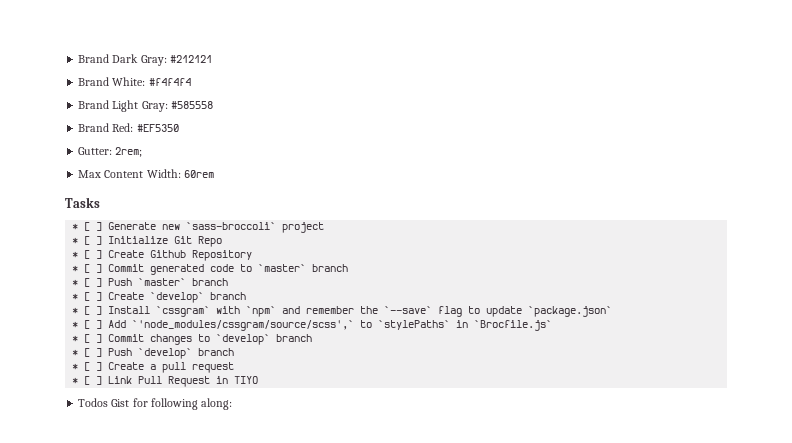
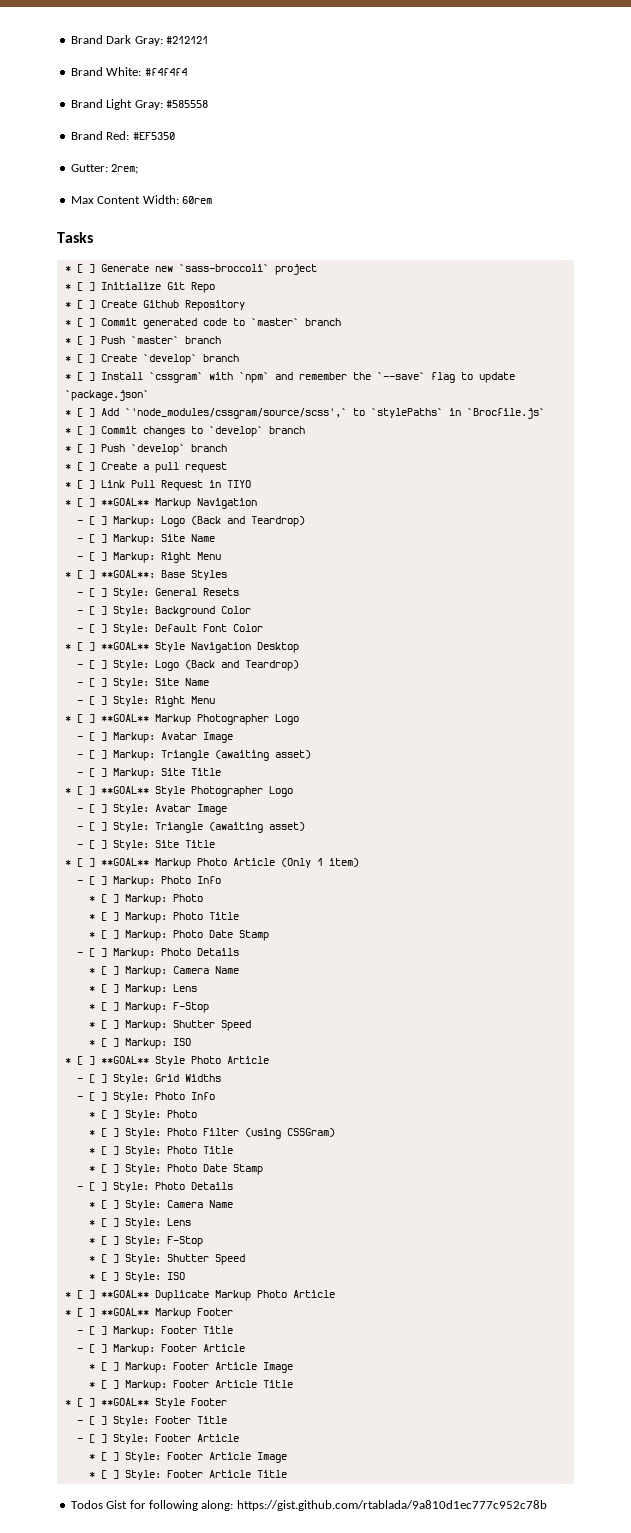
+ * [ ] **GOAL** Markup Navigation
+ - [ ] Markup: Logo (Back and Teardrop)
+ - [ ] Markup: Site Name
+ - [ ] Markup: Right Menu
+ * [ ] **GOAL**: Base Styles
+ - [ ] Style: General Resets
+ - [ ] Style: Background Color
+ - [ ] Style: Default Font Color
+ * [ ] **GOAL** Style Navigation Desktop
+ - [ ] Style: Logo (Back and Teardrop)
+ - [ ] Style: Site Name
+ - [ ] Style: Right Menu
+ * [ ] **GOAL** Markup Photographer Logo
+ - [ ] Markup: Avatar Image
+ - [ ] Markup: Triangle (awaiting asset)
+ - [ ] Markup: Site Title
+ * [ ] **GOAL** Style Photographer Logo
+ - [ ] Style: Avatar Image
+ - [ ] Style: Triangle (awaiting asset)
+ - [ ] Style: Site Title
+ * [ ] **GOAL** Markup Photo Article (Only 1 item)
+ - [ ] Markup: Photo Info
+ * [ ] Markup: Photo
+ * [ ] Markup: Photo Title
+ * [ ] Markup: Photo Date Stamp
+ - [ ] Markup: Photo Details
+ * [ ] Markup: Camera Name
+ * [ ] Markup: Lens
+ * [ ] Markup: F-Stop
+ * [ ] Markup: Shutter Speed
+ * [ ] Markup: ISO
+ * [ ] **GOAL** Style Photo Article
+ - [ ] Style: Grid Widths
+ - [ ] Style: Photo Info
+ * [ ] Style: Photo
+ * [ ] Style: Photo Filter (using CSSGram)
+ * [ ] Style: Photo Title
+ * [ ] Style: Photo Date Stamp
+ - [ ] Style: Photo Details
+ * [ ] Style: Camera Name
+ * [ ] Style: Lens
+ * [ ] Style: F-Stop
+ * [ ] Style: Shutter Speed
+ * [ ] Style: ISO
+ * [ ] **GOAL** Duplicate Markup Photo Article
+ * [ ] **GOAL** Markup Footer
+ - [ ] Markup: Footer Title
+ - [ ] Markup: Footer Article
+ * [ ] Markup: Footer Article Image
+ * [ ] Markup: Footer Article Title
+ * [ ] **GOAL** Style Footer
+ - [ ] Style: Footer Title
+ - [ ] Style: Footer Article
+ * [ ] Style: Footer Article Image
+ * [ ] Style: Footer Article Title
- Todos Gist for following along:
+ Todos Gist for following along: https://gist.github.com/rtablada/9a810d1ec777c952c78b

